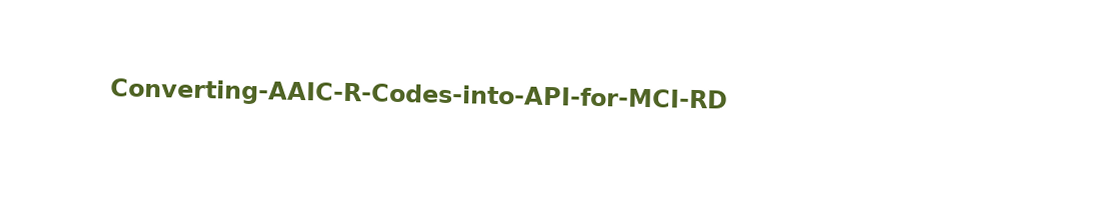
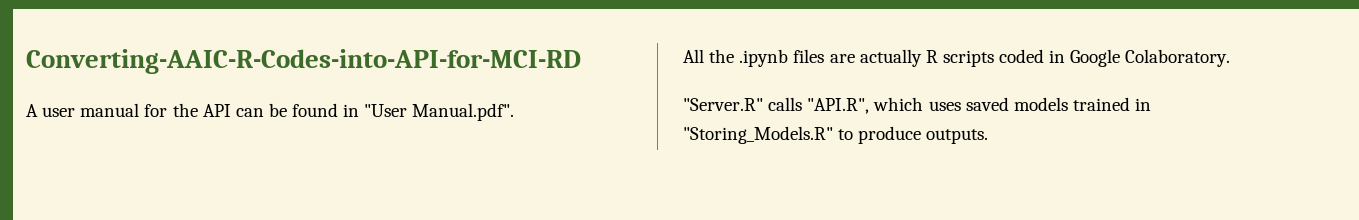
+ A user manual for the API can be found in "User Manual.pdf".
+ All the .ipynb files are actually R scripts coded in Google Colaboratory.
+ "Server.R" calls "API.R", which uses saved models trained in "Storing_Models.R" to produce outputs.

